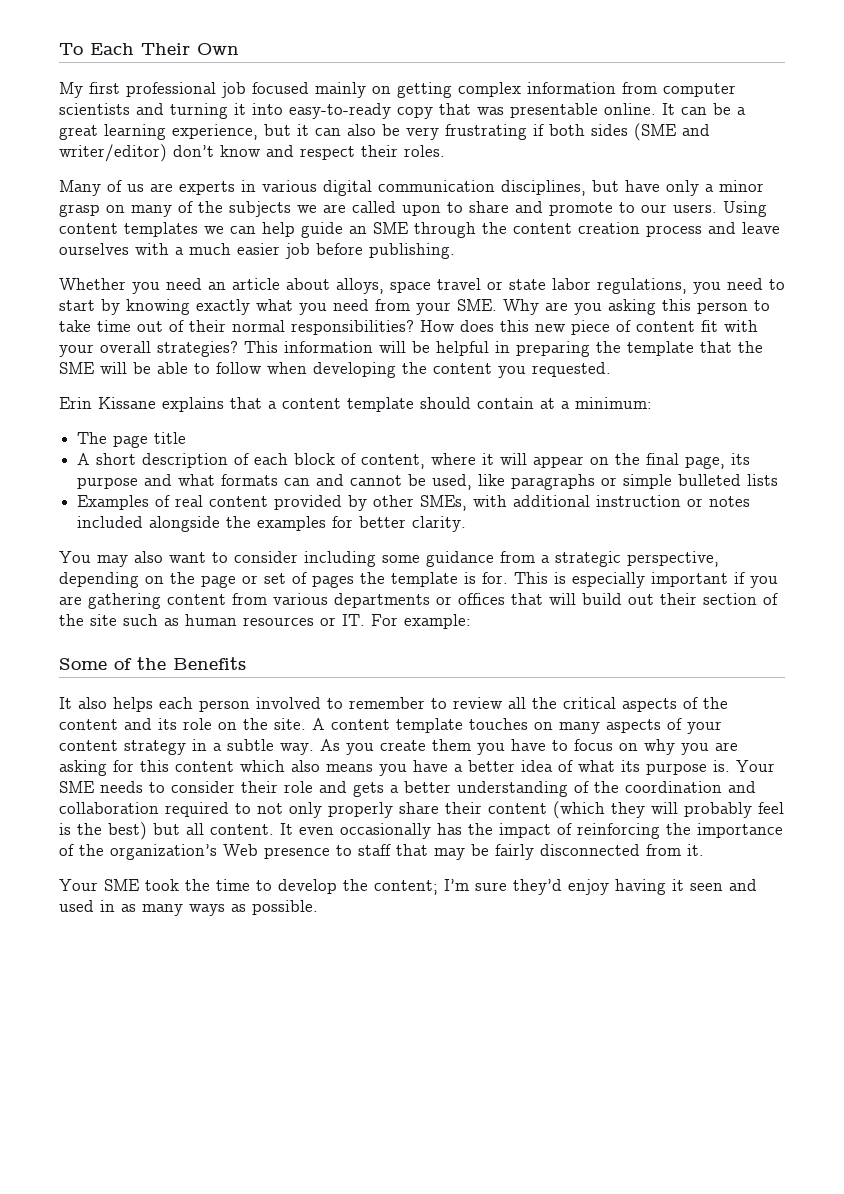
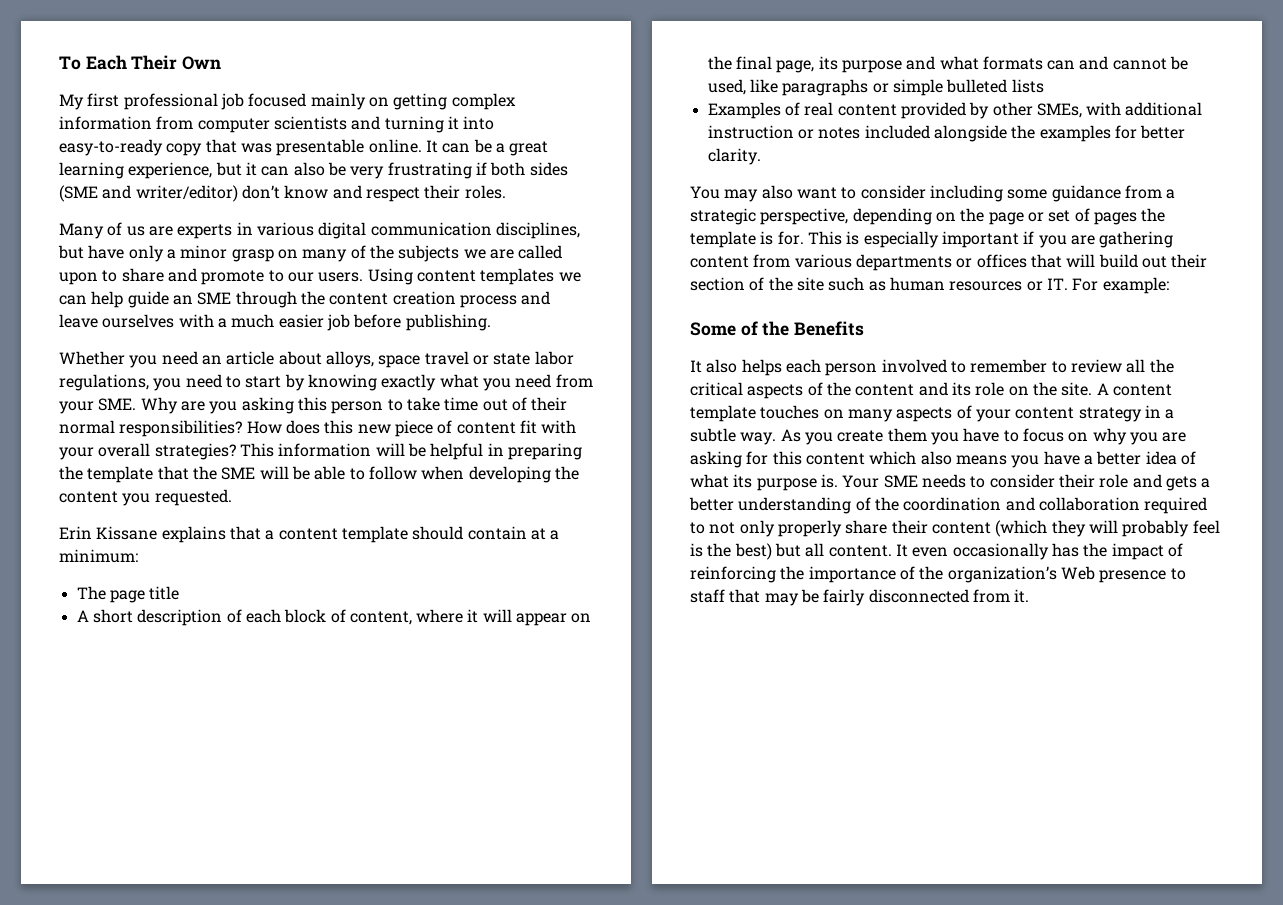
- Your SME took the time to develop the content; I’m sure they’d enjoy having it seen and used in as many ways as possible.

